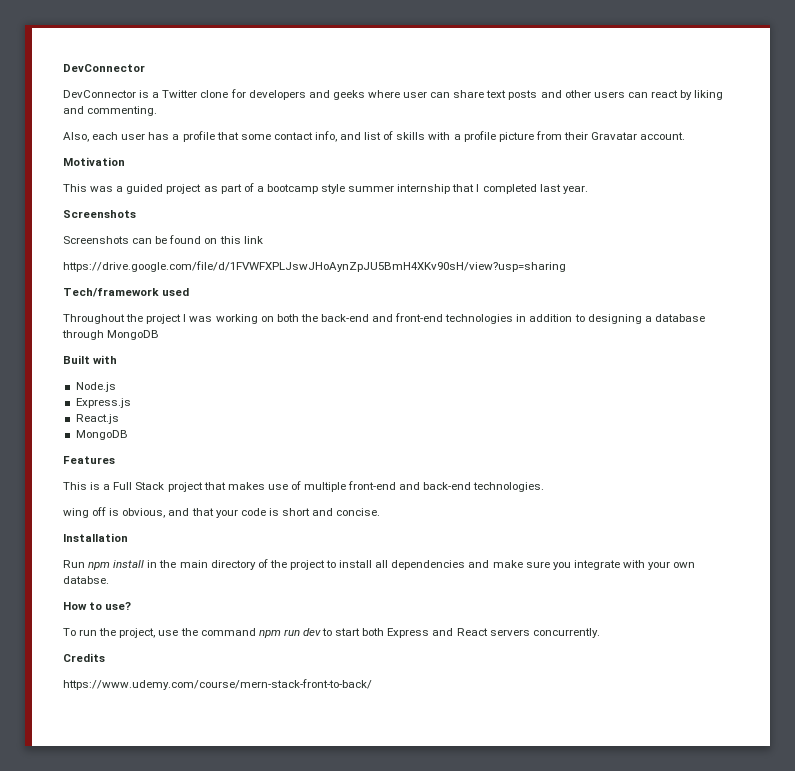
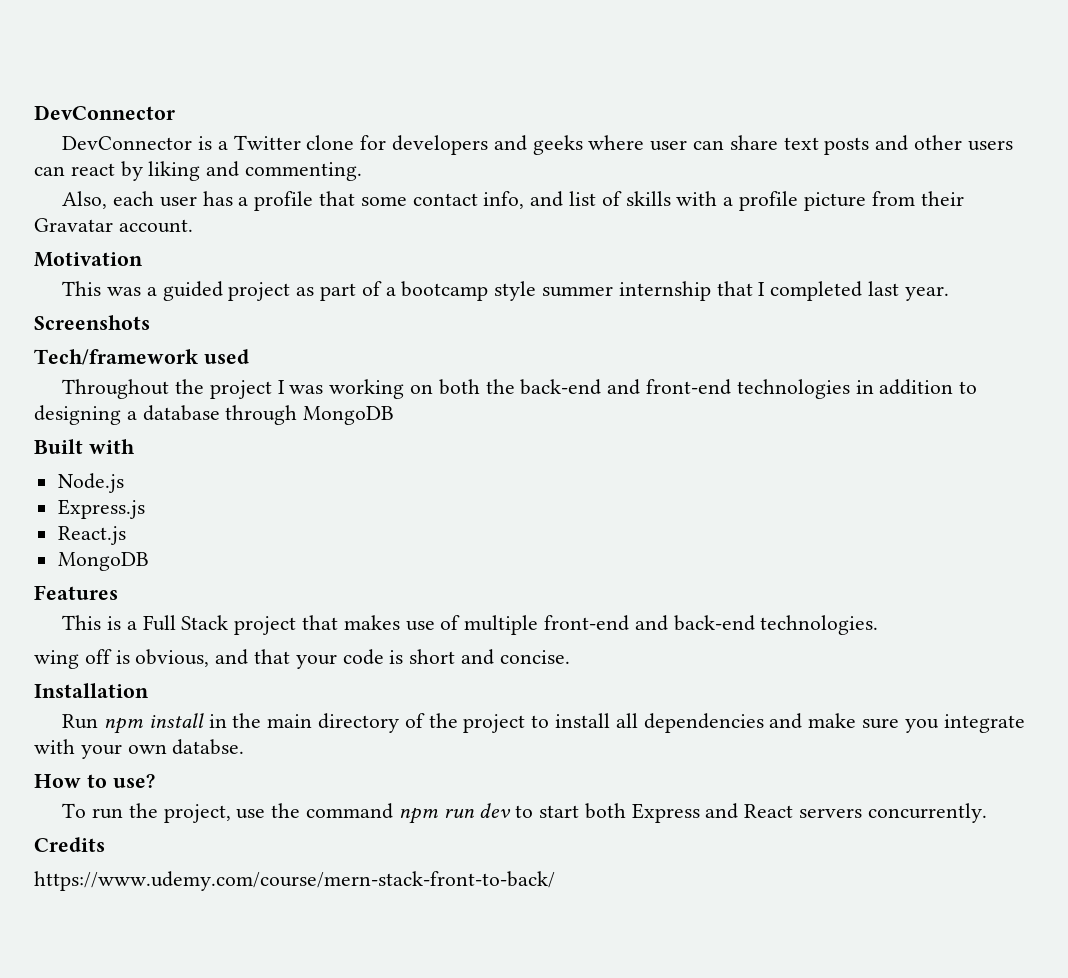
- Screenshots can be found on this link
- https://drive.google.com/file/d/1FVWFXPLJswJHoAynZpJU5BmH4XKv90sH/view?usp=sharing

